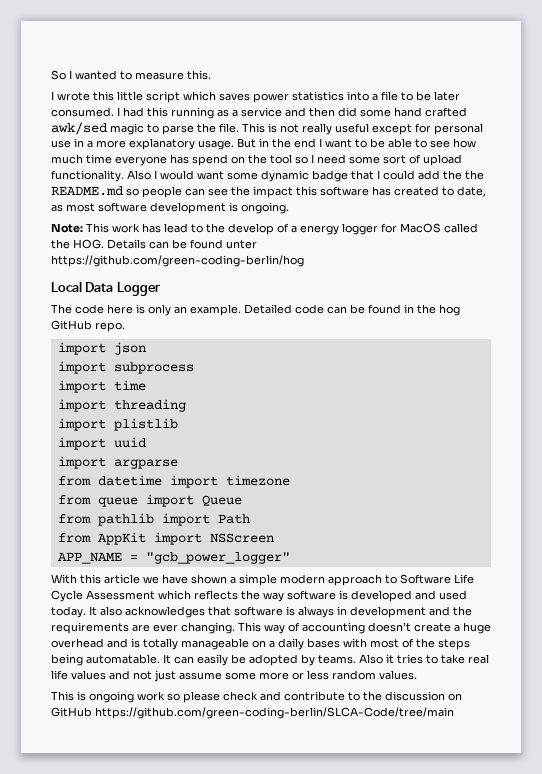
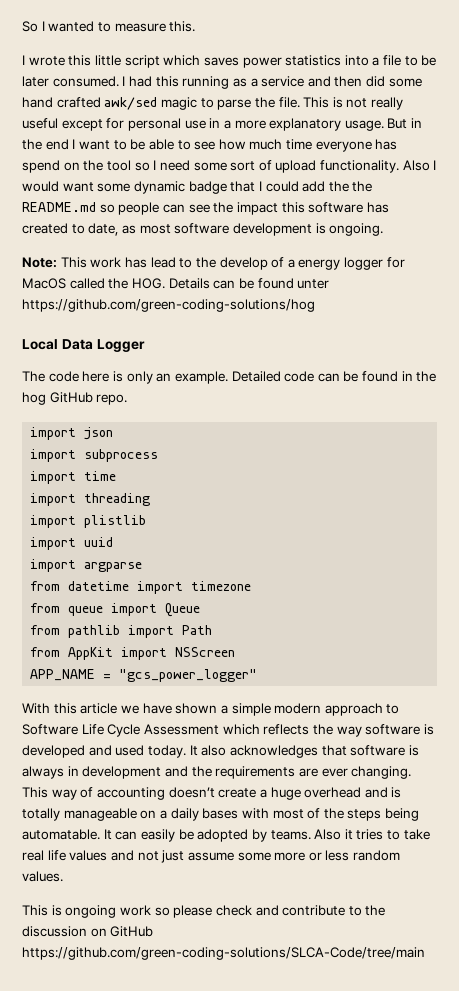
- Note: This work has lead to the develop of a energy logger for MacOS called the HOG. Details can be found unter https://github.com/green-coding-berlin/hog
+ Note: This work has lead to the develop of a energy logger for MacOS called the HOG. Details can be found unter https://github.com/green-coding-solutions/hog
- APP_NAME = "gcb_power_logger"
+ APP_NAME = "gcs_power_logger"
- This is ongoing work so please check and contribute to the discussion on GitHub https://github.com/green-coding-berlin/SLCA-Code/tree/main
+ This is ongoing work so please check and contribute to the discussion on GitHub https://github.com/green-coding-solutions/SLCA-Code/tree/main

